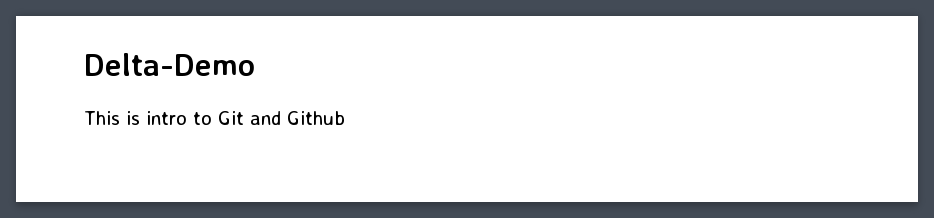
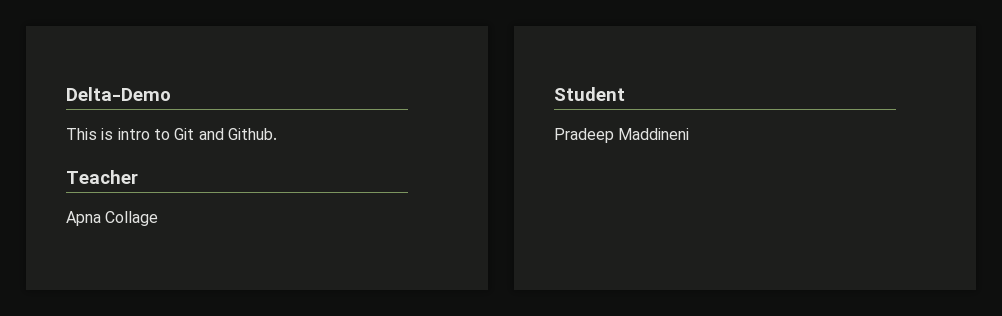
- This is intro to Git and Github
+ This is intro to Git and Github.
+ Teacher
+ Apna Collage
+ Student
+ Pradeep Maddineni

